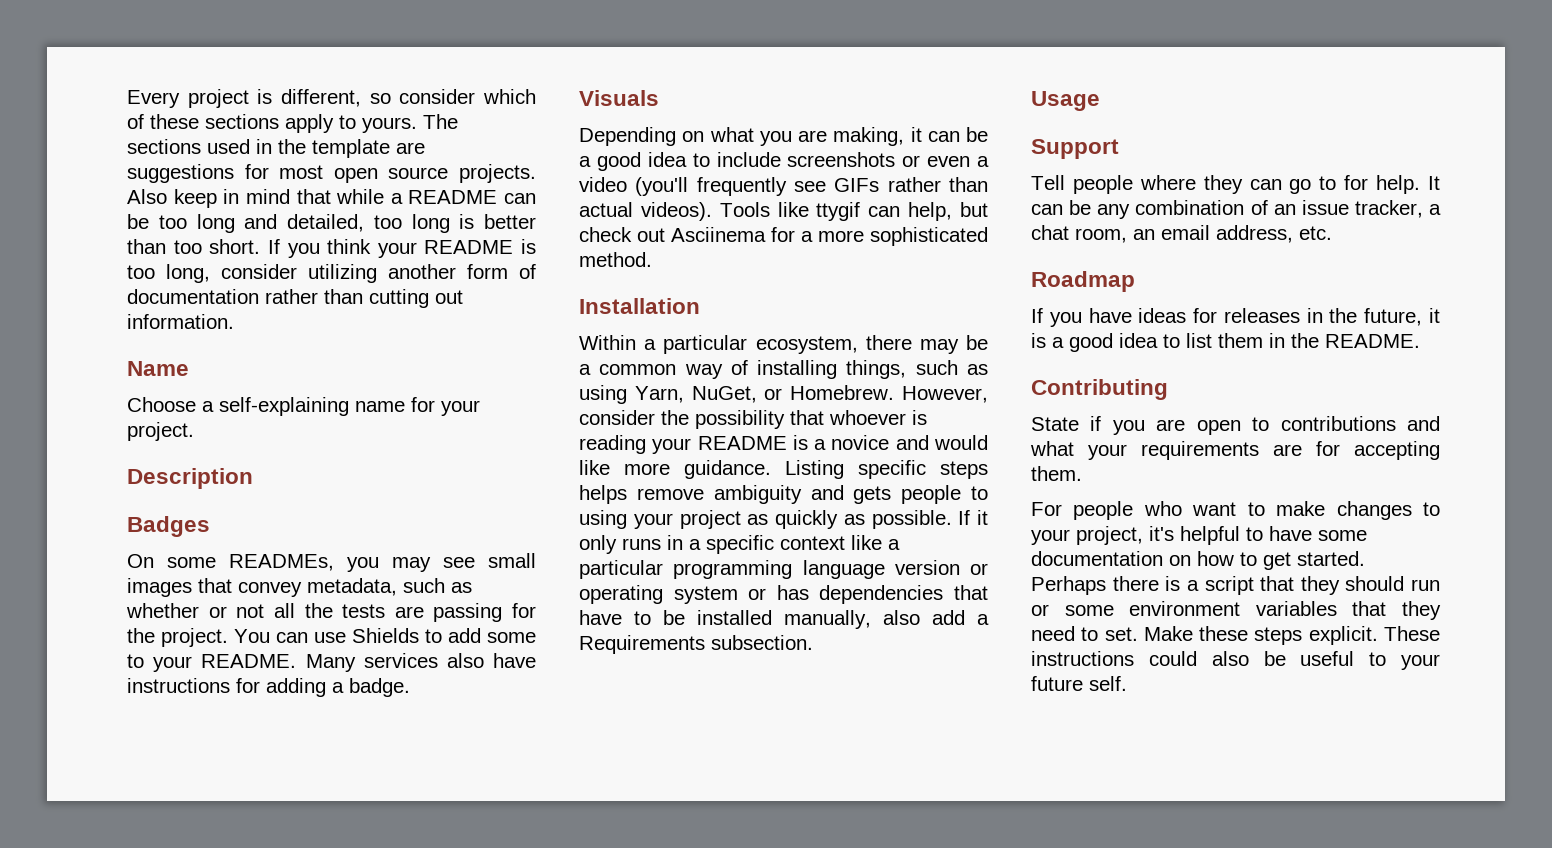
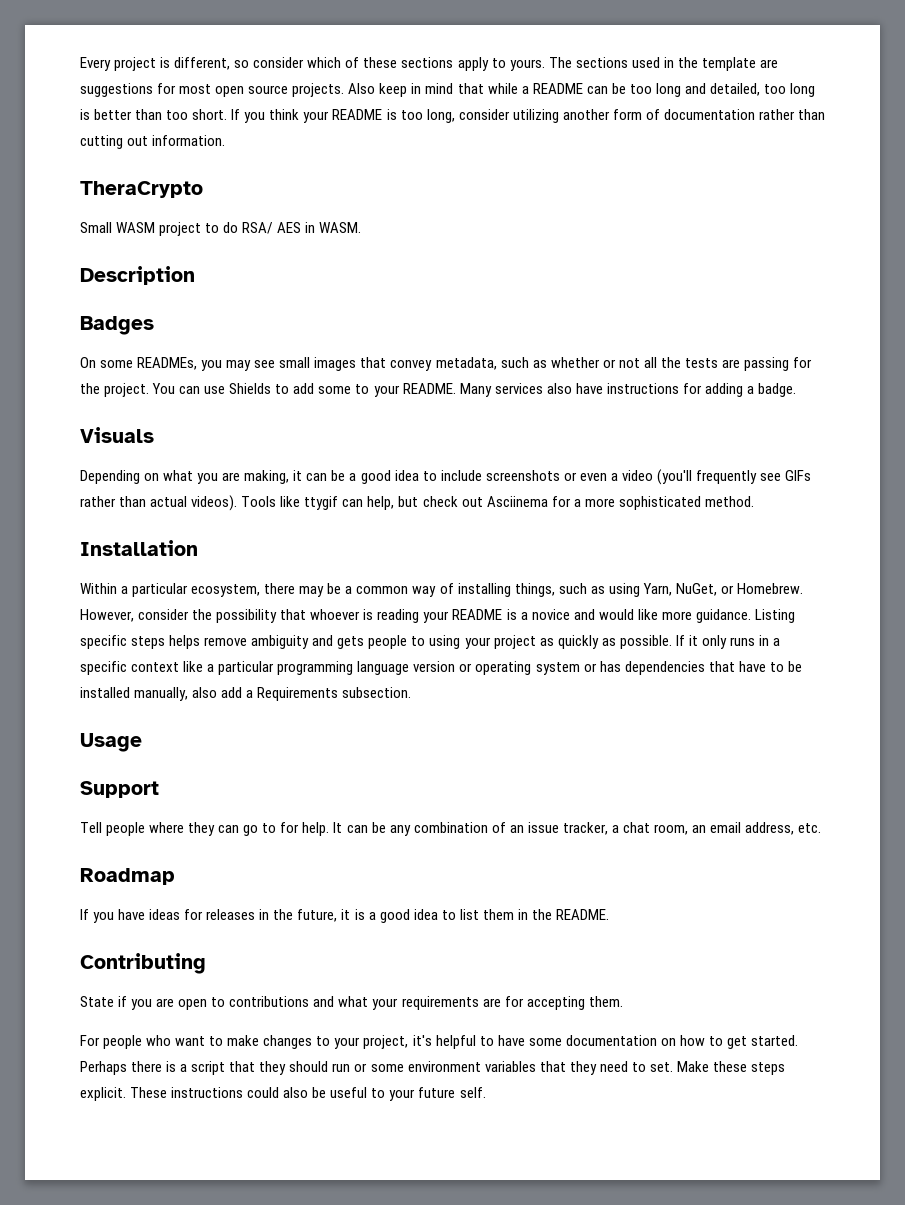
- Name
- Choose a self-explaining name for your project.
+ TheraCrypto
+ Small WASM project to do RSA/ AES in WASM.

